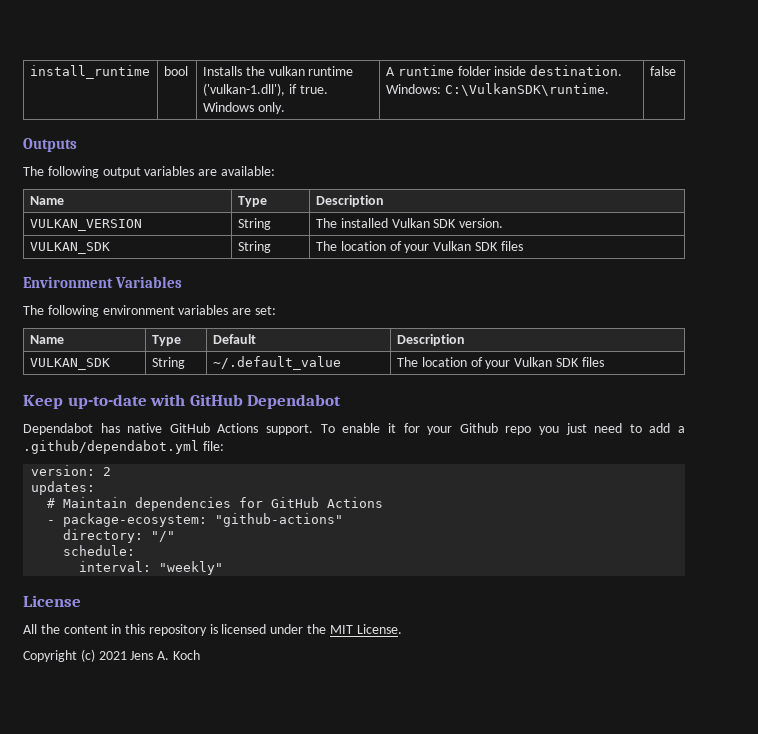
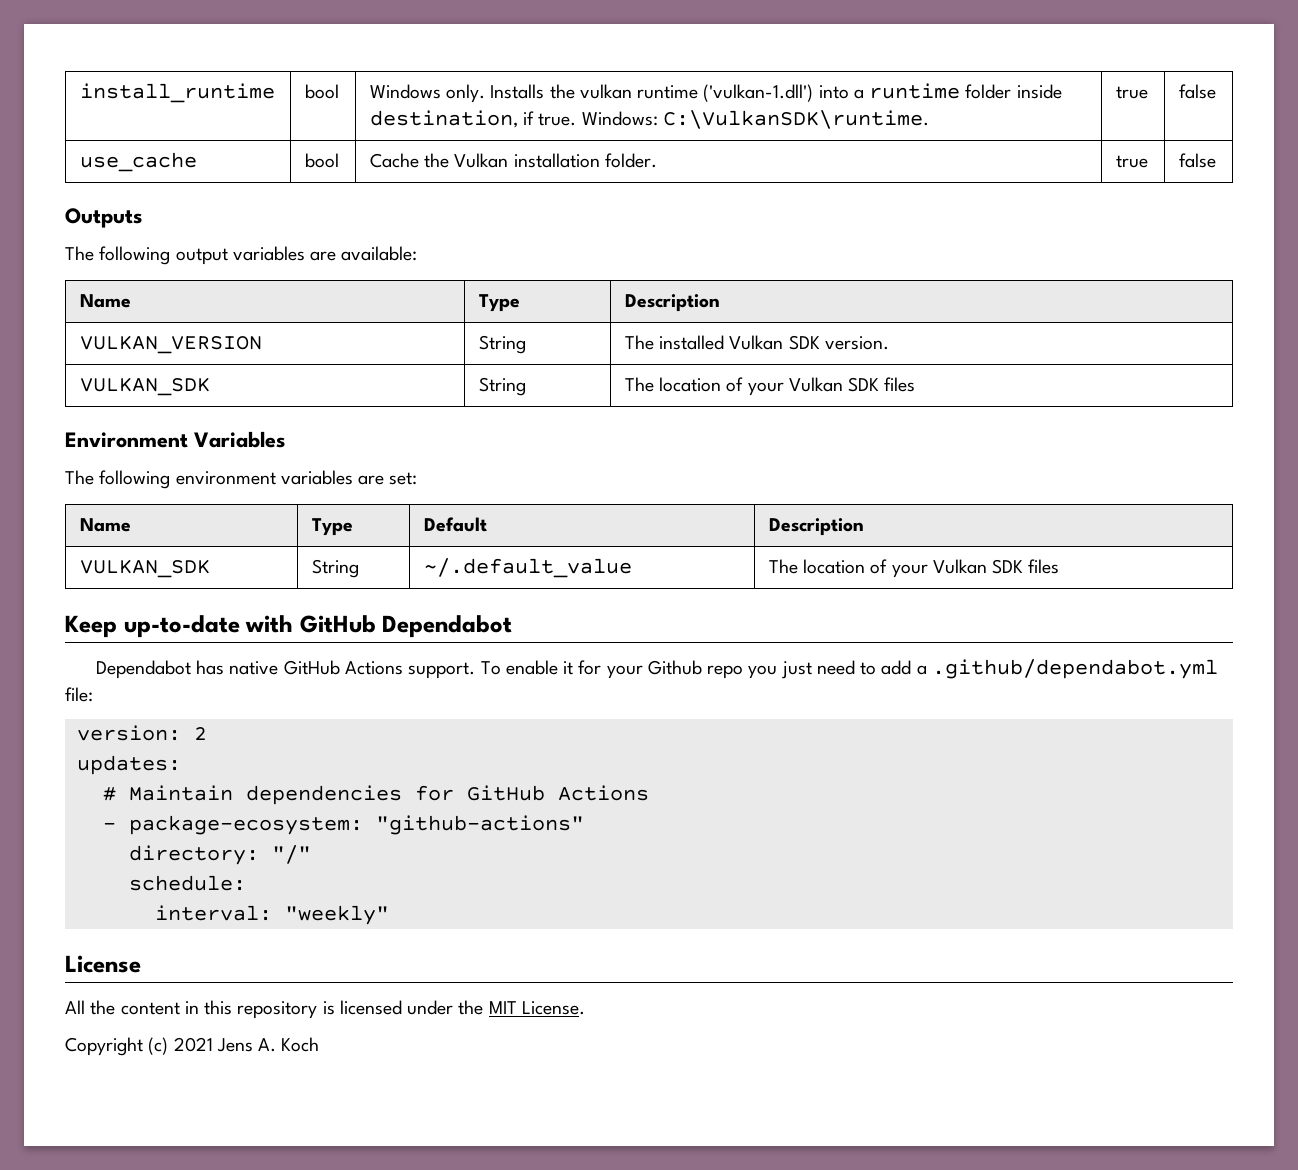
- install_runtime | bool | Installs the vulkan runtime ('vulkan-1.dll'), if true. Windows only. | A runtime folder inside destination. Windows: C:\VulkanSDK\runtime. | false
+ install_runtime | bool | Windows only. Installs the vulkan runtime ('vulkan-1.dll') into a runtime folder inside destination, if true. Windows: C:\VulkanSDK\runtime. | true | false
+ use_cache | bool | Cache the Vulkan installation folder. | true | false

